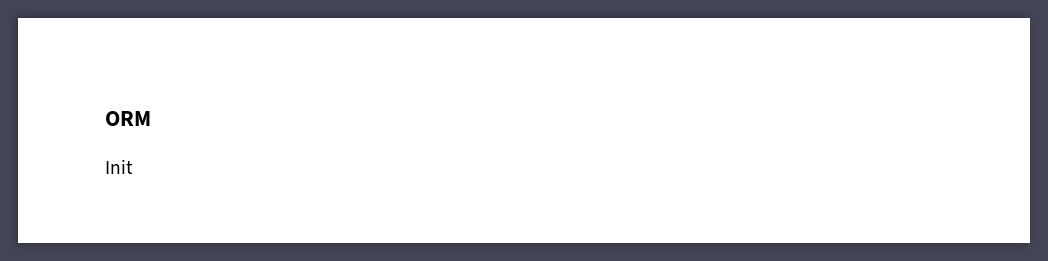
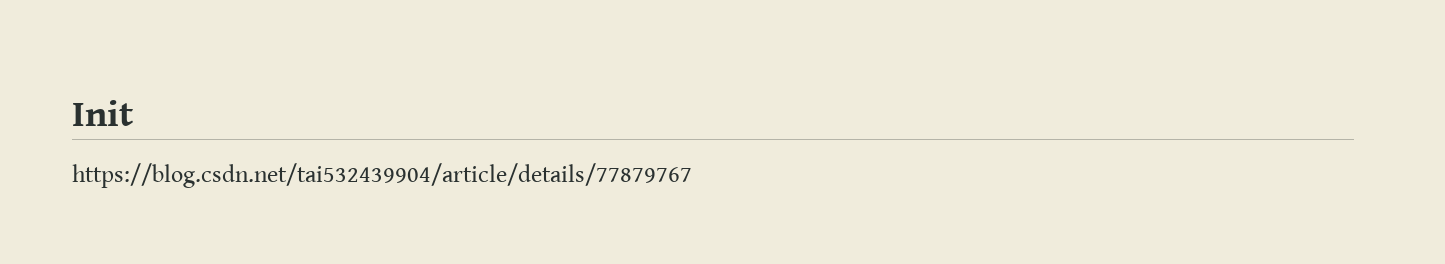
- ORM
  Init
+ https://blog.csdn.net/tai532439904/article/details/77879767

